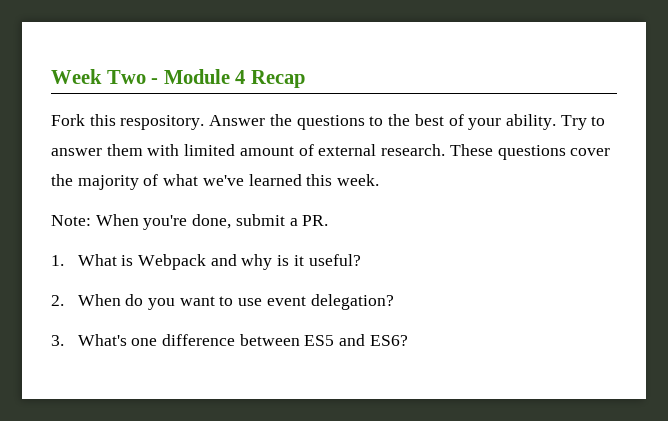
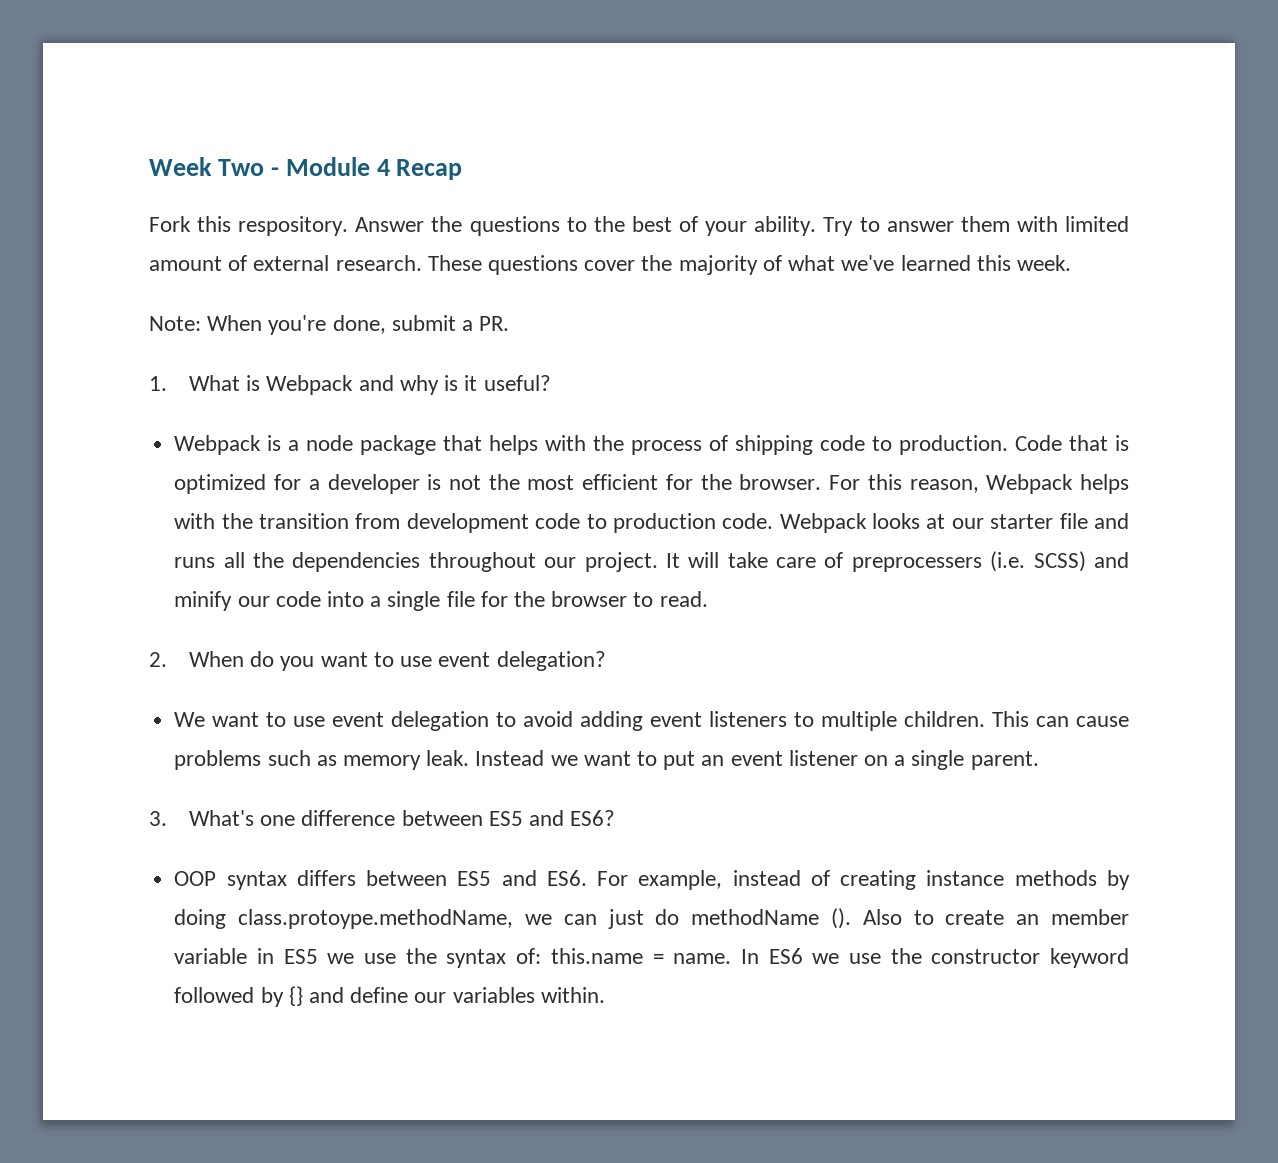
+ Webpack is a node package that helps with the process of shipping code to production. Code that is optimized for a developer is not the most efficient for the browser. For this reason, Webpack helps with the transition from development code to production code. Webpack looks at our starter file and runs all the dependencies throughout our project. It will take care of preprocessers (i.e. SCSS) and minify our code into a single file for the browser to read.
+ We want to use event delegation to avoid adding event listeners to multiple children. This can cause problems such as memory leak. Instead we want to put an event listener on a single parent.
+ OOP syntax differs between ES5 and ES6. For example, instead of creating instance methods by doing class.protoype.methodName, we can just do methodName (). Also to create an member variable in ES5 we use the syntax of: this.name = name. In ES6 we use the constructor keyword followed by {} and define our variables within.

